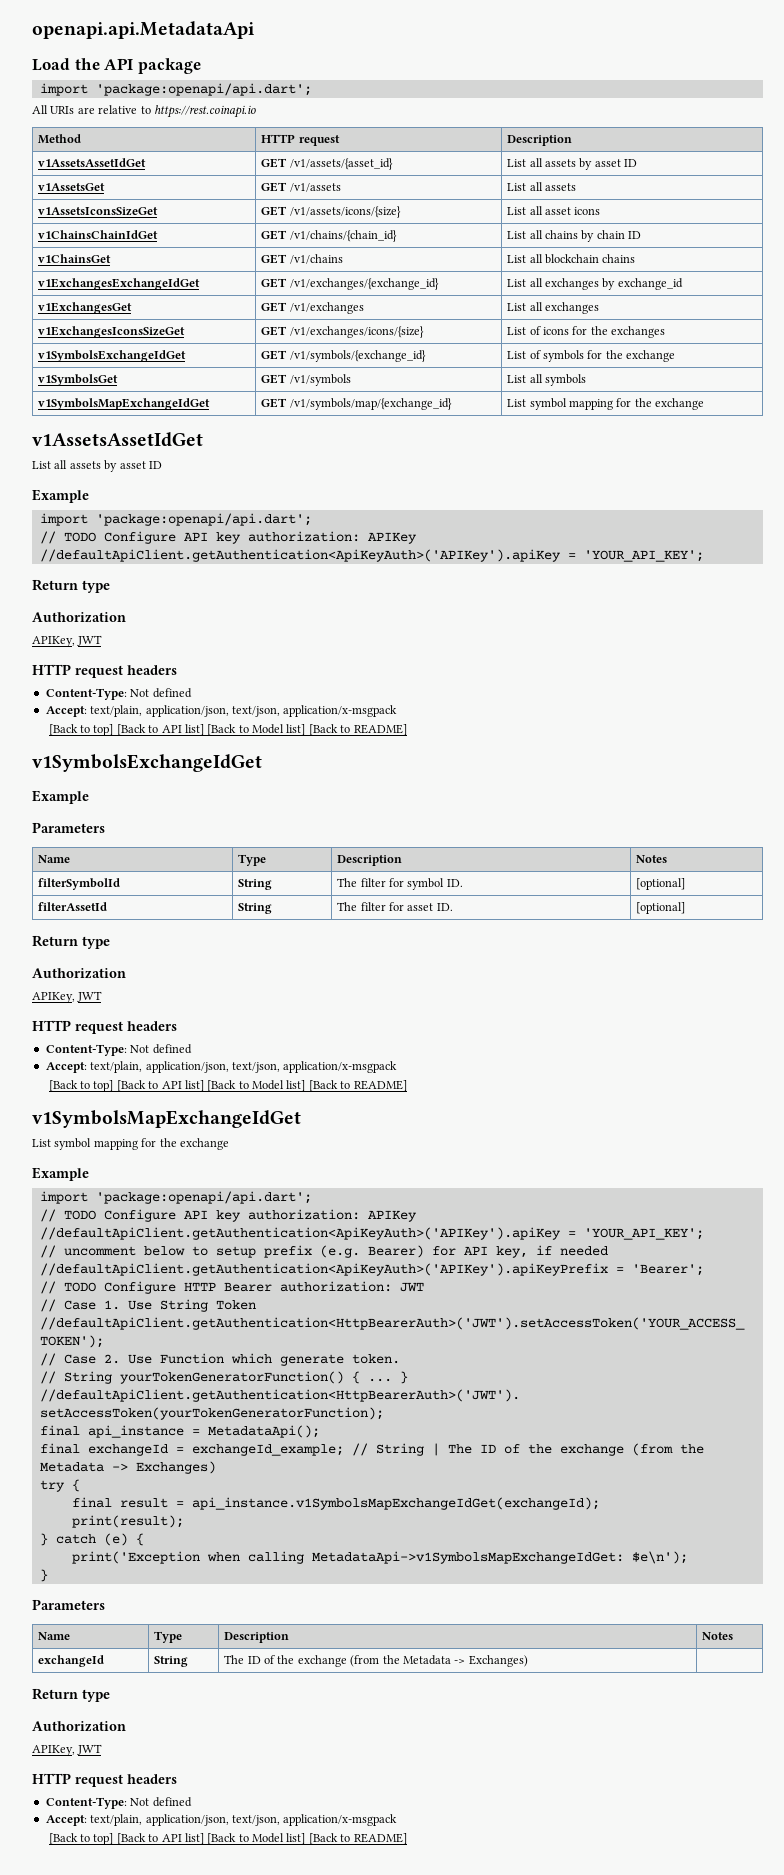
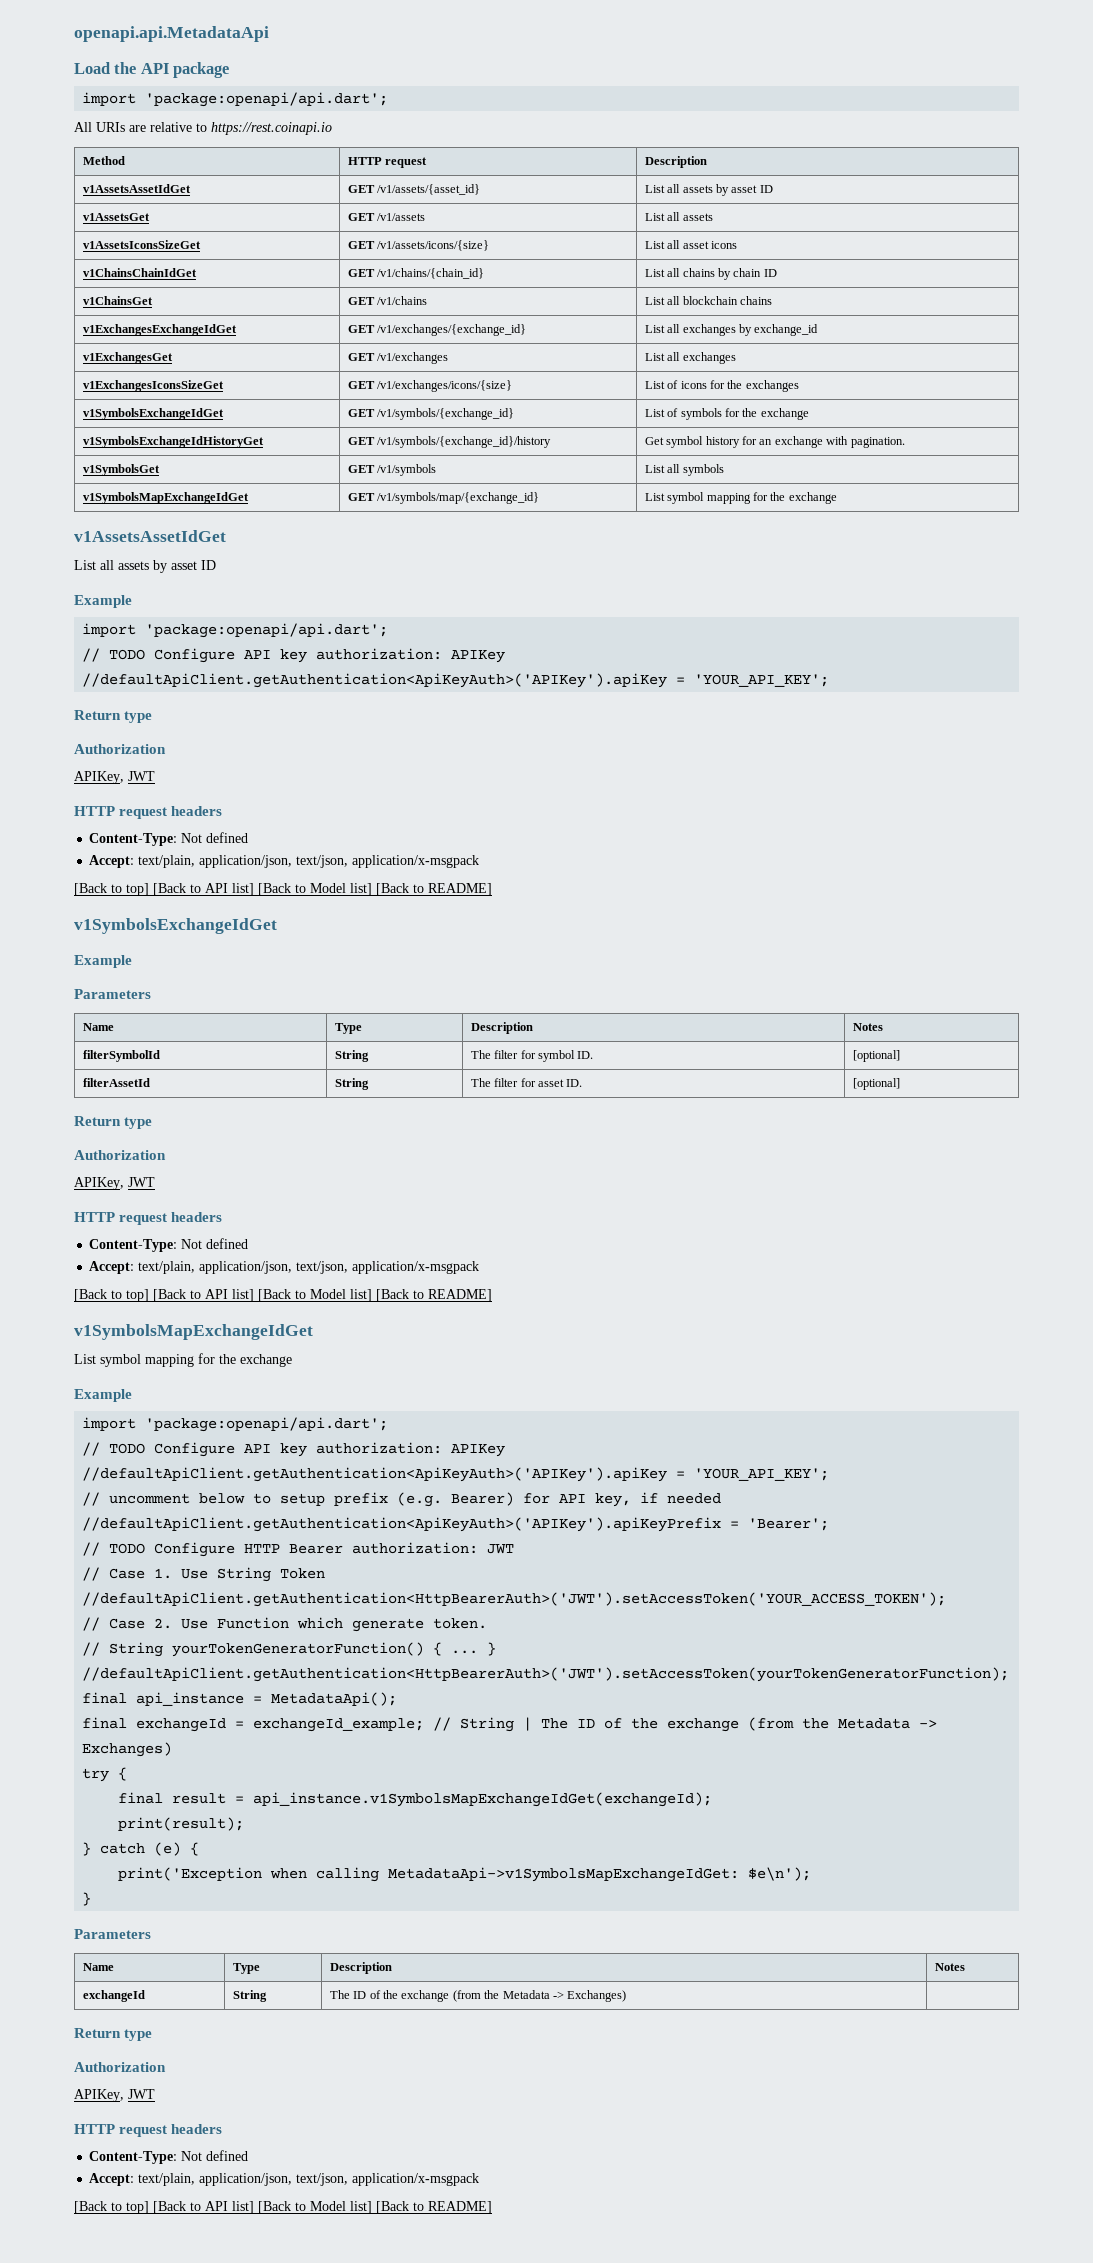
+ v1SymbolsExchangeIdHistoryGet | GET /v1/symbols/{exchange_id}/history | Get symbol history for an exchange with pagination.

